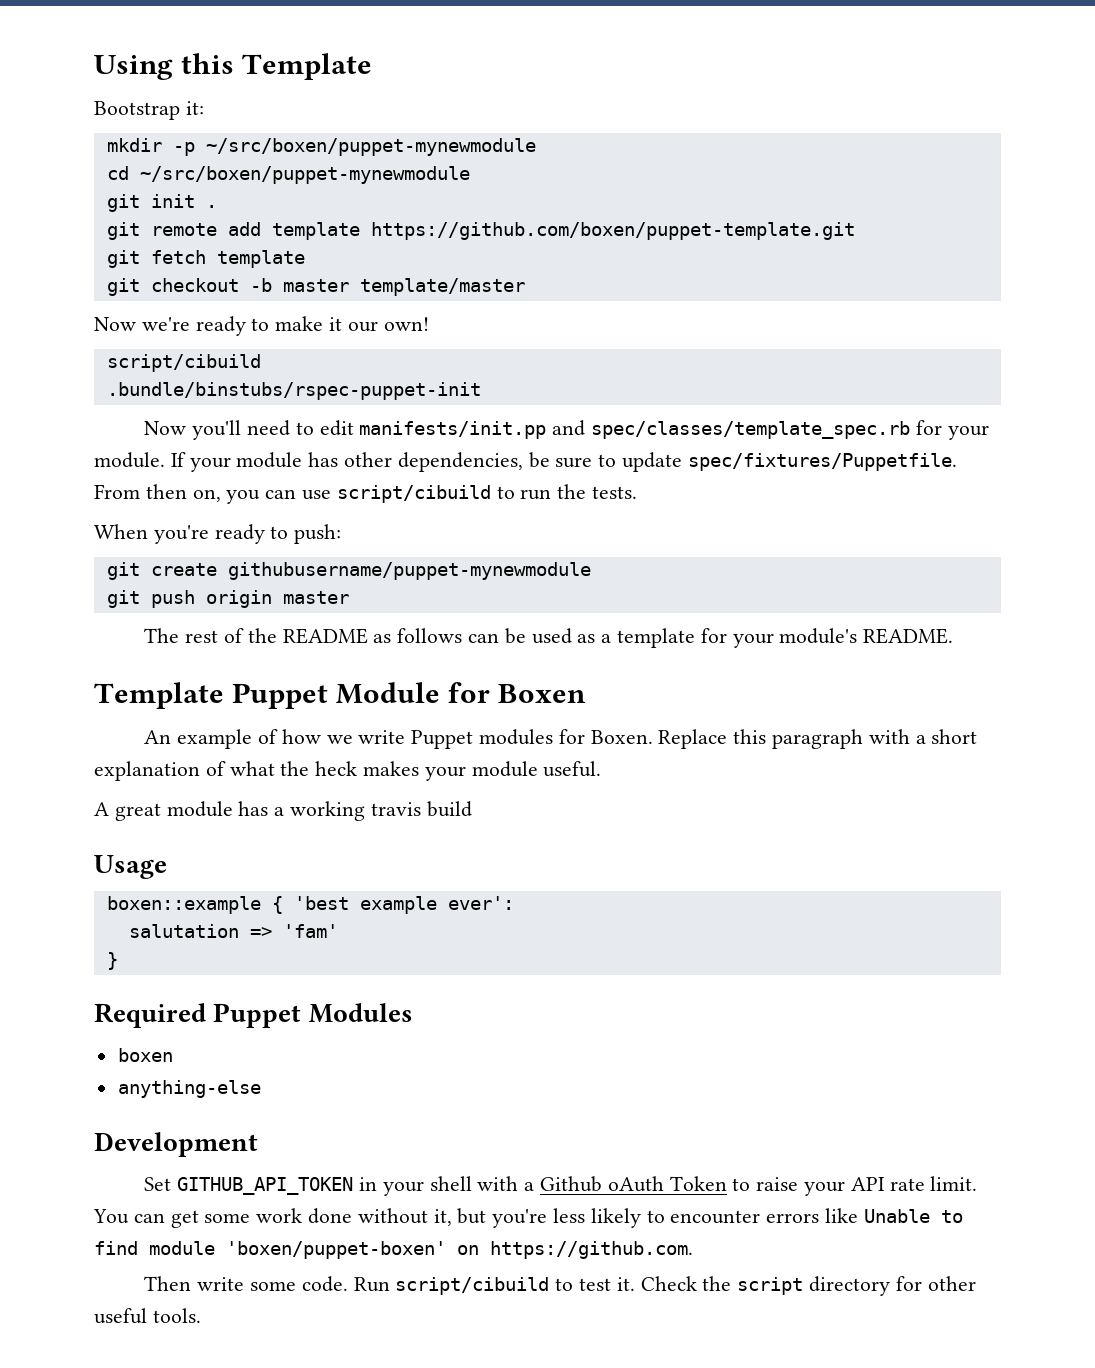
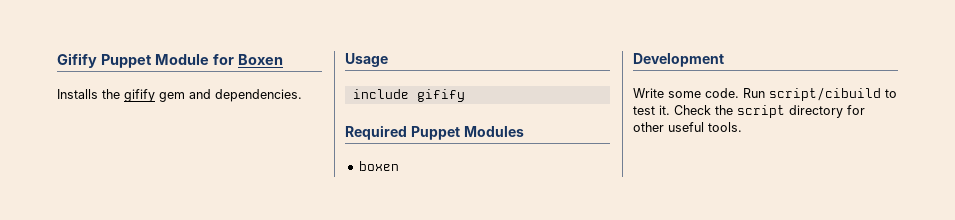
- Using this Template
- Bootstrap it:
- mkdir -p ~/src/boxen/puppet-mynewmodule
- cd ~/src/boxen/puppet-mynewmodule
- git init .
- git remote add template https://github.com/boxen/puppet-template.git
- git fetch template
- git checkout -b master template/master
- Now we're ready to make it our own!
- script/cibuild
- .bundle/binstubs/rspec-puppet-init
- Now you'll need to edit manifests/init.pp and spec/classes/template_spec.rb for your module. If your module has other dependencies, be sure to update spec/fixtures/Puppetfile. From then on, you can use script/cibuild to run the tests.
- When you're ready to push:
- git create githubusername/puppet-mynewmodule
- git push origin master
- The rest of the README as follows can be used as a template for your module's README.
- Template Puppet Module for Boxen
- An example of how we write Puppet modules for Boxen. Replace this paragraph with a short explanation of what the heck makes your module useful.
- A great module has a working travis build
+ Gifify Puppet Module for Boxen
+ Installs the gifify gem and dependencies.
  Usage
- boxen::example { 'best example ever':
- salutation => 'fam'
- }
+ include gifify
- anything-else
- Set GITHUB_API_TOKEN in your shell with a Github oAuth Token to raise your API rate limit. You can get some work done without it, but you're less likely to encounter errors like Unable to find module 'boxen/puppet-boxen' on https://github.com.
- Then write some code.
+ Write some code.

